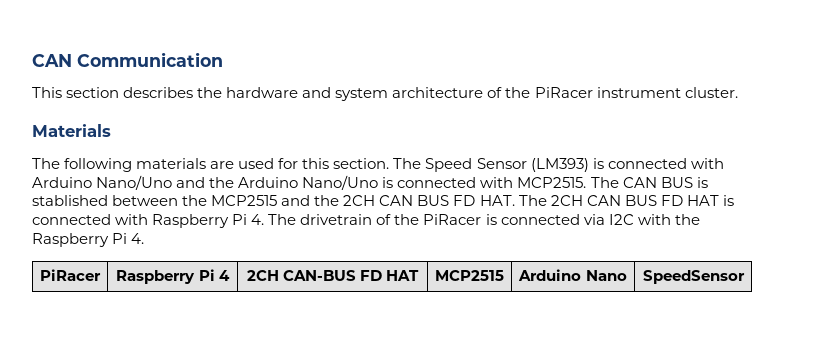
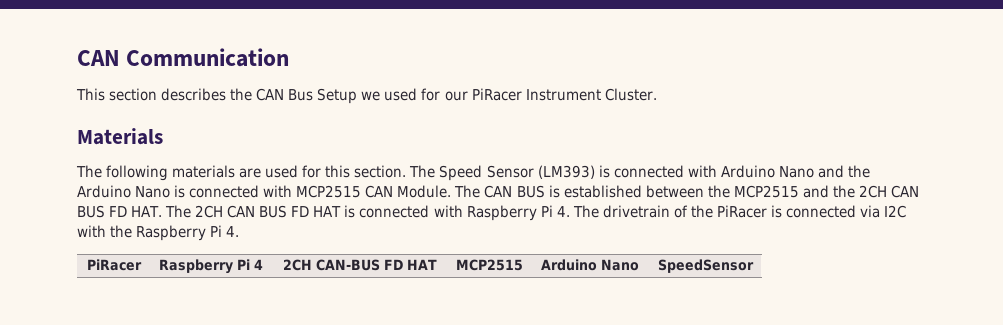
- This section describes the hardware and system architecture of the PiRacer instrument cluster.
+ This section describes the CAN Bus Setup we used for our PiRacer Instrument Cluster.
- The Speed Sensor (LM393) is connected with Arduino Nano/Uno and the Arduino Nano/Uno is connected with MCP2515.
+ The Speed Sensor (LM393) is connected with Arduino Nano and the Arduino Nano is connected with MCP2515 CAN Module.
- The CAN BUS is stablished between the MCP2515 and the 2CH CAN BUS FD HAT. The 2CH CAN BUS FD HAT is connected with Raspberry Pi 4. The drivetrain of the PiRacer is connected via I2C with the Raspberry Pi 4.
+ The CAN BUS is established between the MCP2515 and the 2CH CAN BUS FD HAT. The 2CH CAN BUS FD HAT is connected with Raspberry Pi 4. The drivetrain of the PiRacer is connected via I2C with the Raspberry Pi 4.

